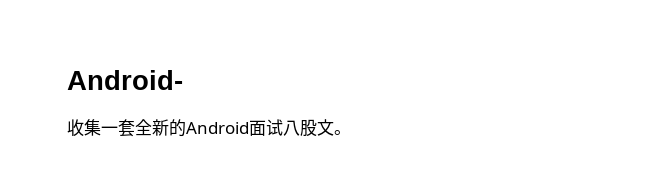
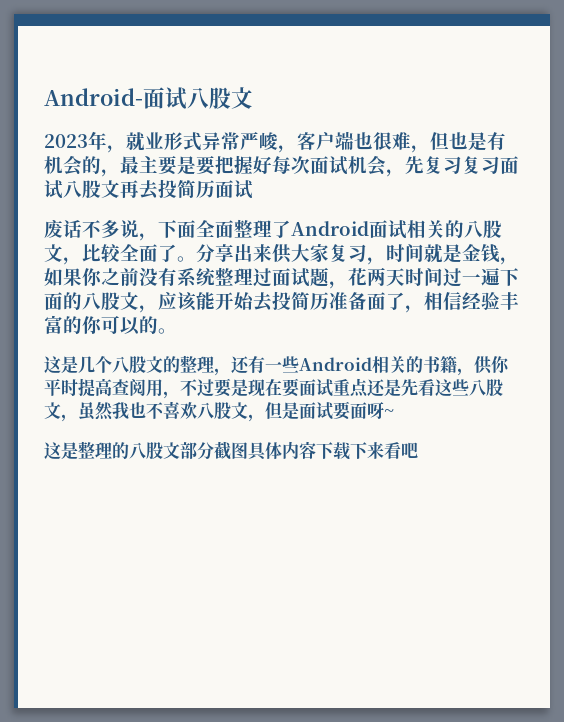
- Android-
- 收集一套全新的Android面试八股文。
+ Android-面试八股文
+ 2023年，就业形式异常严峻，客户端也很难，但也是有机会的，最主要是要把握好每次面试机会，先复习复习面试八股文再去投简历面试
+ 废话不多说，下面全面整理了Android面试相关的八股文，比较全面了。分享出来供大家复习，时间就是金钱，如果你之前没有系统整理过面试题，花两天时间过一遍下面的八股文，应该能开始去投简历准备面了，相信经验丰富的你可以的。
+ 这是几个八股文的整理，还有一些Android相关的书籍，供你平时提高查阅用，不过要是现在要面试重点还是先看这些八股文，虽然我也不喜欢八股文，但是面试要面呀~
+ 这是整理的八股文部分截图具体内容下载下来看吧

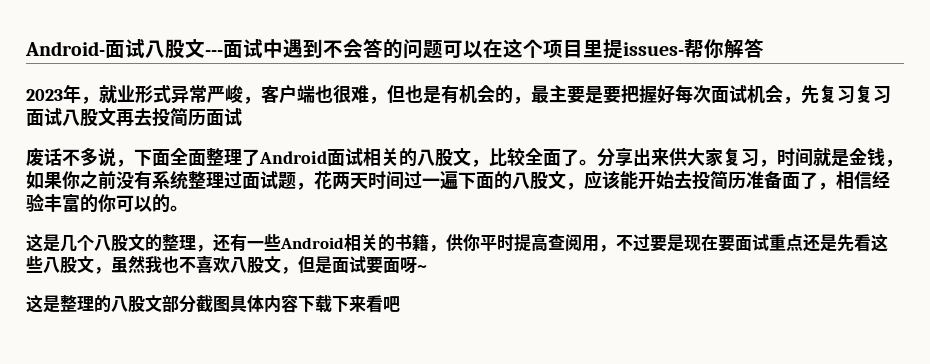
- Android-面试八股文
+ Android-面试八股文---面试中遇到不会答的问题可以在这个项目里提issues-帮你解答

